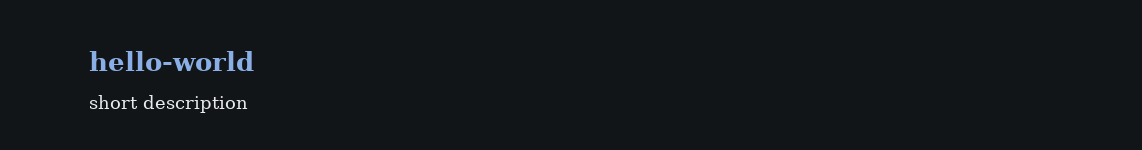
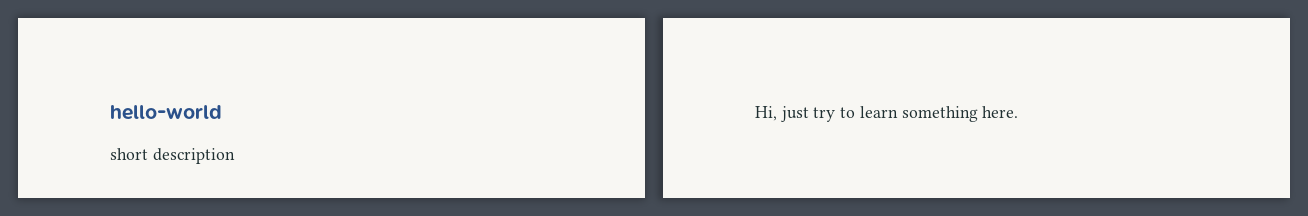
+ Hi, just try to learn something here.

